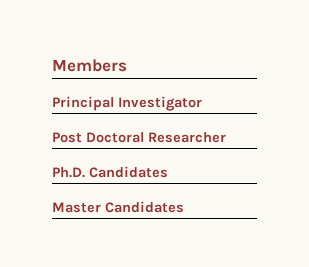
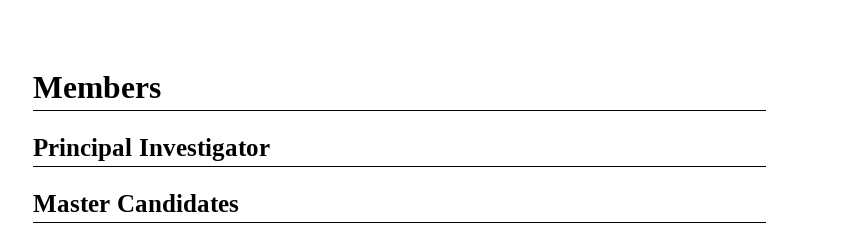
- Post Doctoral Researcher
- Ph.D. Candidates

